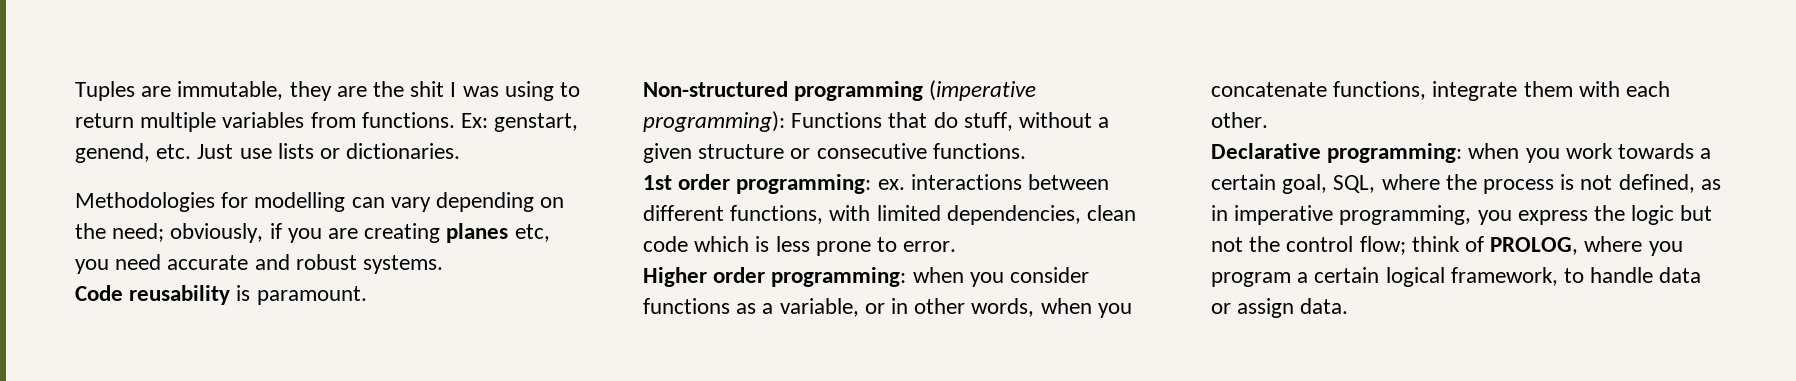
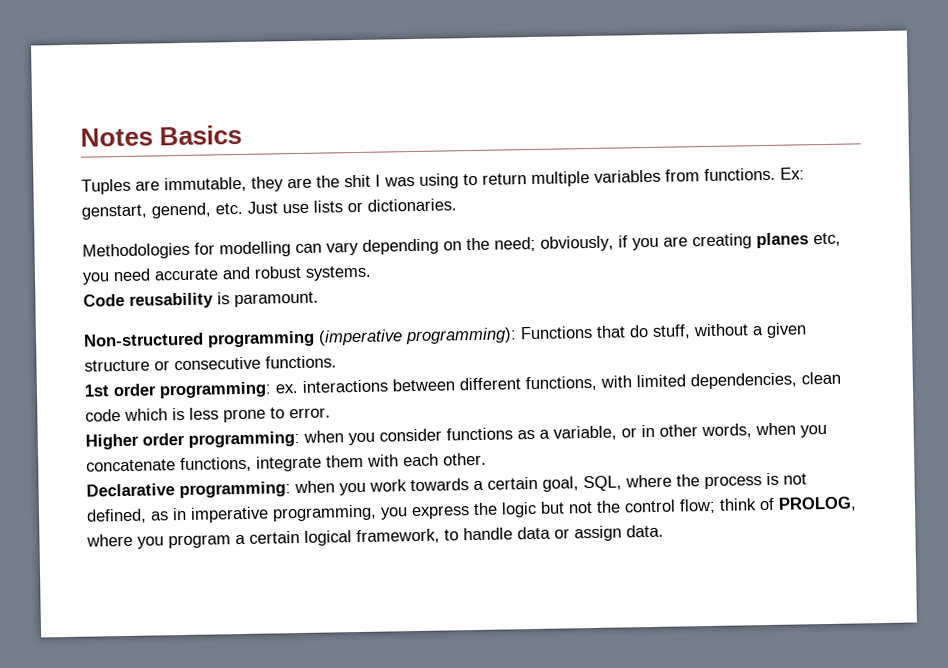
+ Notes Basics

